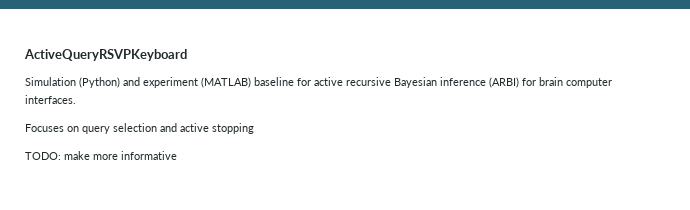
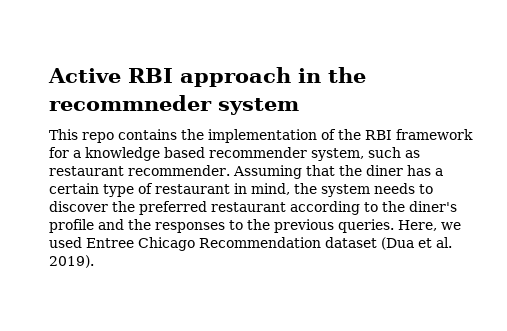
- ActiveQueryRSVPKeyboard
- Simulation (Python) and experiment (MATLAB) baseline for active recursive Bayesian inference (ARBI) for brain computer interfaces.
- Focuses on query selection and active stopping
- TODO: make more informative
+ Active RBI approach in the recommneder system
+ This repo contains the implementation of the RBI framework for a knowledge based recommender system, such as restaurant recommender. Assuming that the diner has a certain type of restaurant in mind, the system needs to discover the preferred restaurant according to the diner's profile and the responses to the previous queries. Here, we used Entree Chicago Recommendation dataset (Dua et al. 2019).

